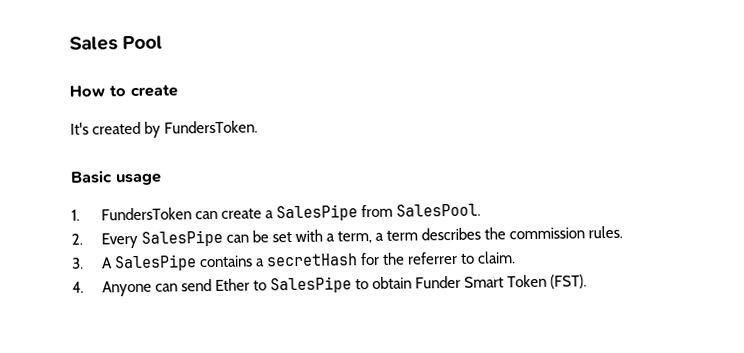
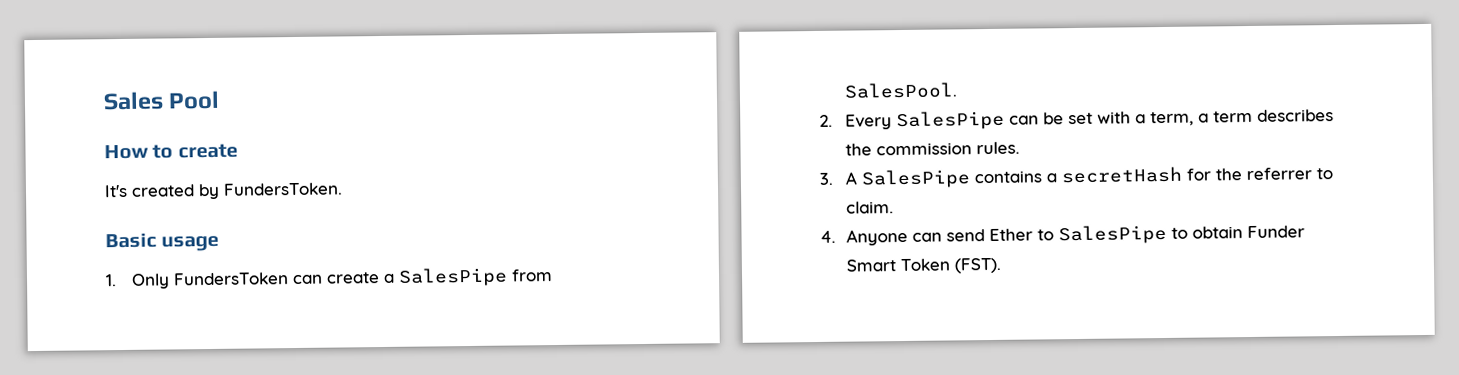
- 1. FundersToken can create a SalesPipe from SalesPool.
+ 1. Only FundersToken can create a SalesPipe from SalesPool.

